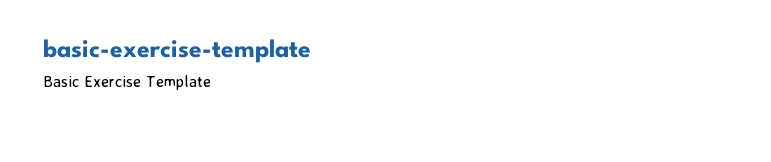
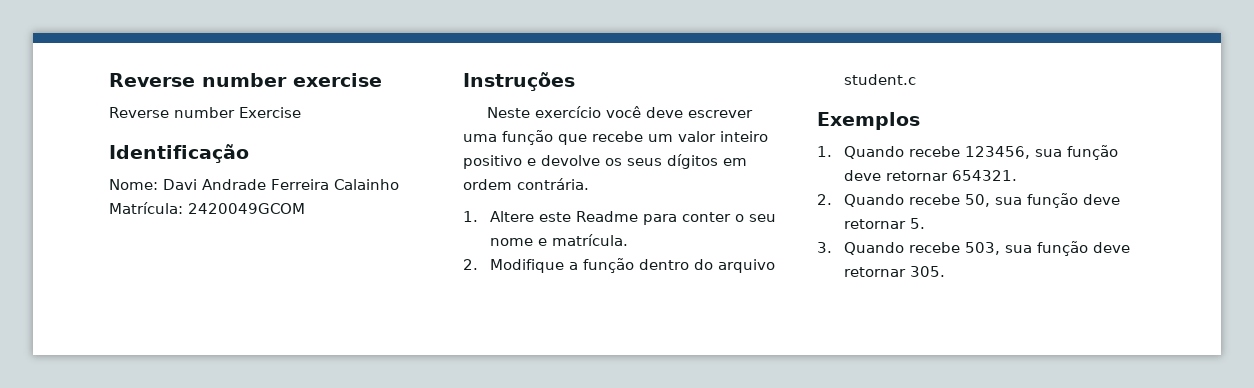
- basic-exercise-template
- Basic Exercise Template
+ Reverse number exercise
+ Reverse number Exercise
+ Identificação
+ Nome: Davi Andrade Ferreira Calainho Matrícula: 2420049GCOM
+ Instruções
+ Neste exercício você deve escrever uma função que recebe um valor inteiro positivo e devolve os seus dígitos em ordem contrária.
+ 1. Altere este Readme para conter o seu nome e matrícula.
+ 2. Modifique a função dentro do arquivo student.c
+ Exemplos
+ 1. Quando recebe 123456, sua função deve retornar 654321.
+ 2. Quando recebe 50, sua função deve retornar 5.
+ 3. Quando recebe 503, sua função deve retornar 305.

